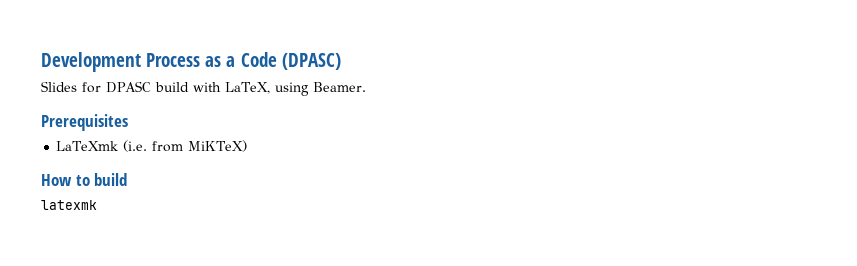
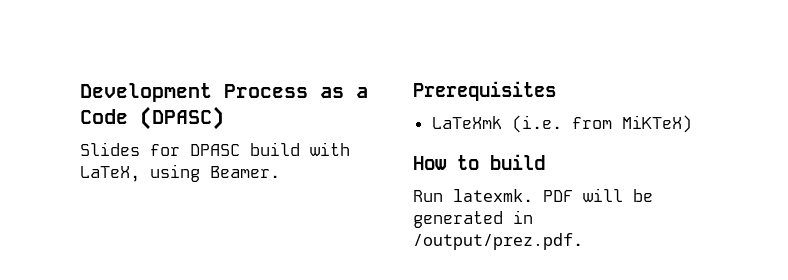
- latexmk
+ Run latexmk. PDF will be generated in /output/prez.pdf.

